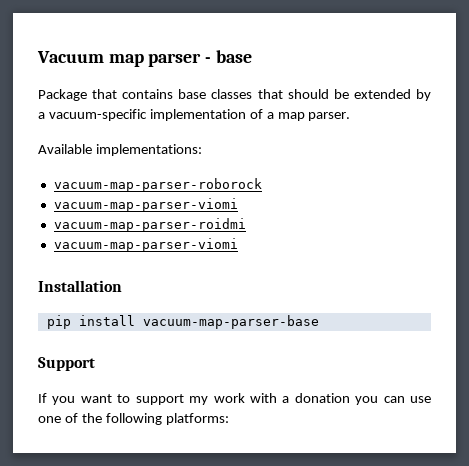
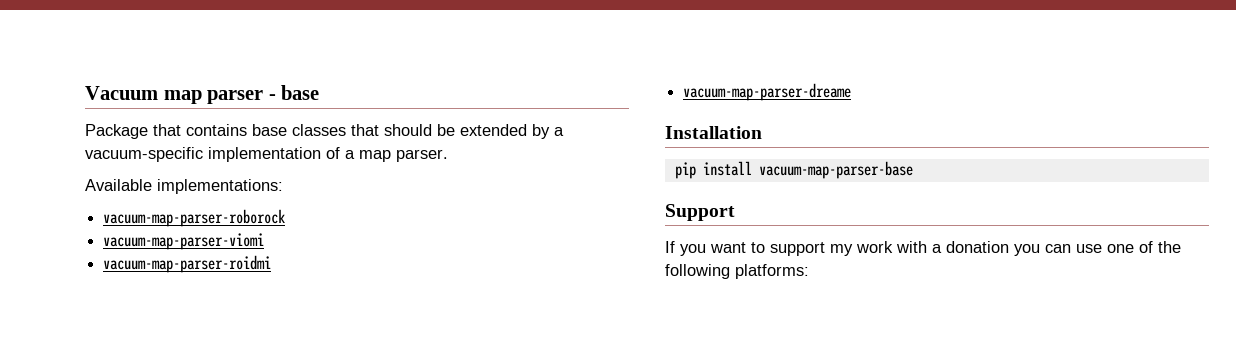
  vacuum-map-parser-roidmi
- vacuum-map-parser-viomi
+ vacuum-map-parser-dreame

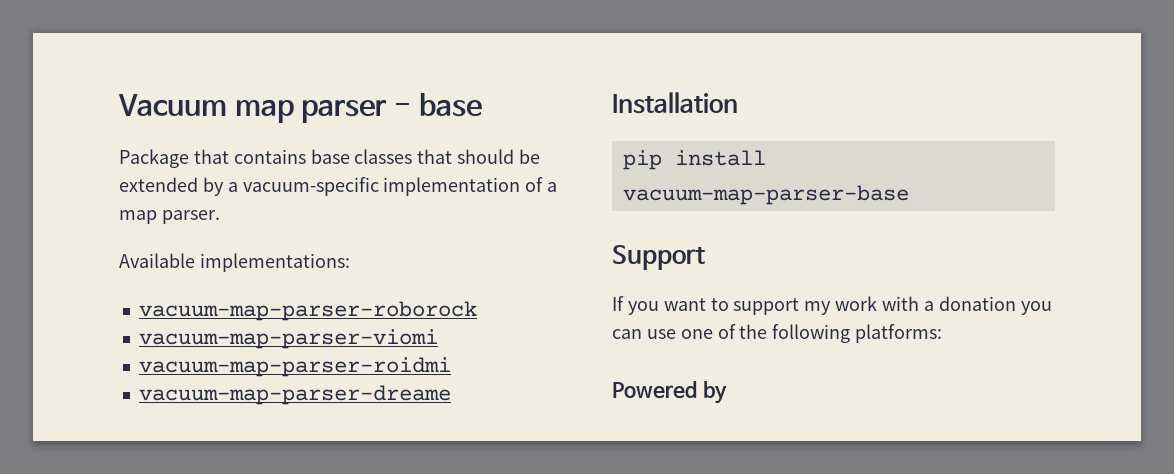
+ Powered by

